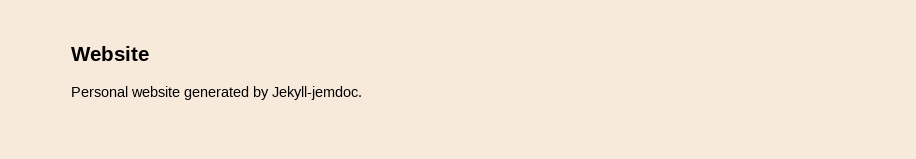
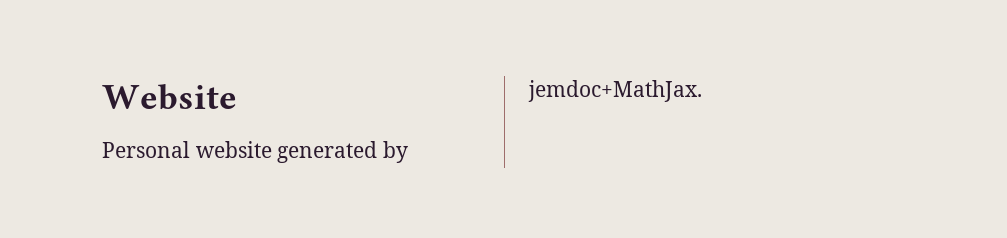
- Personal website generated by Jekyll-jemdoc.
+ Personal website generated by jemdoc+MathJax.

